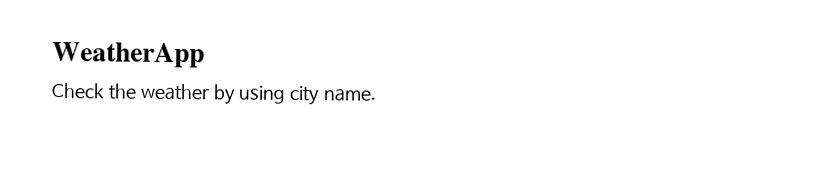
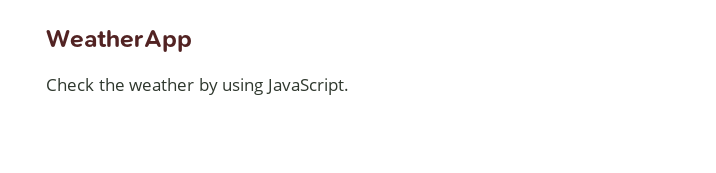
- Check the weather by using city name.
+ Check the weather by using JavaScript.

